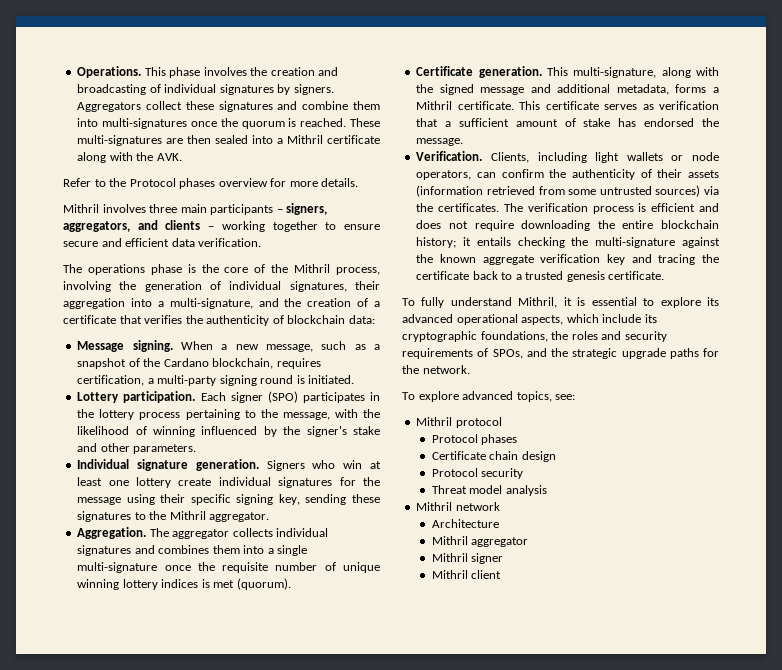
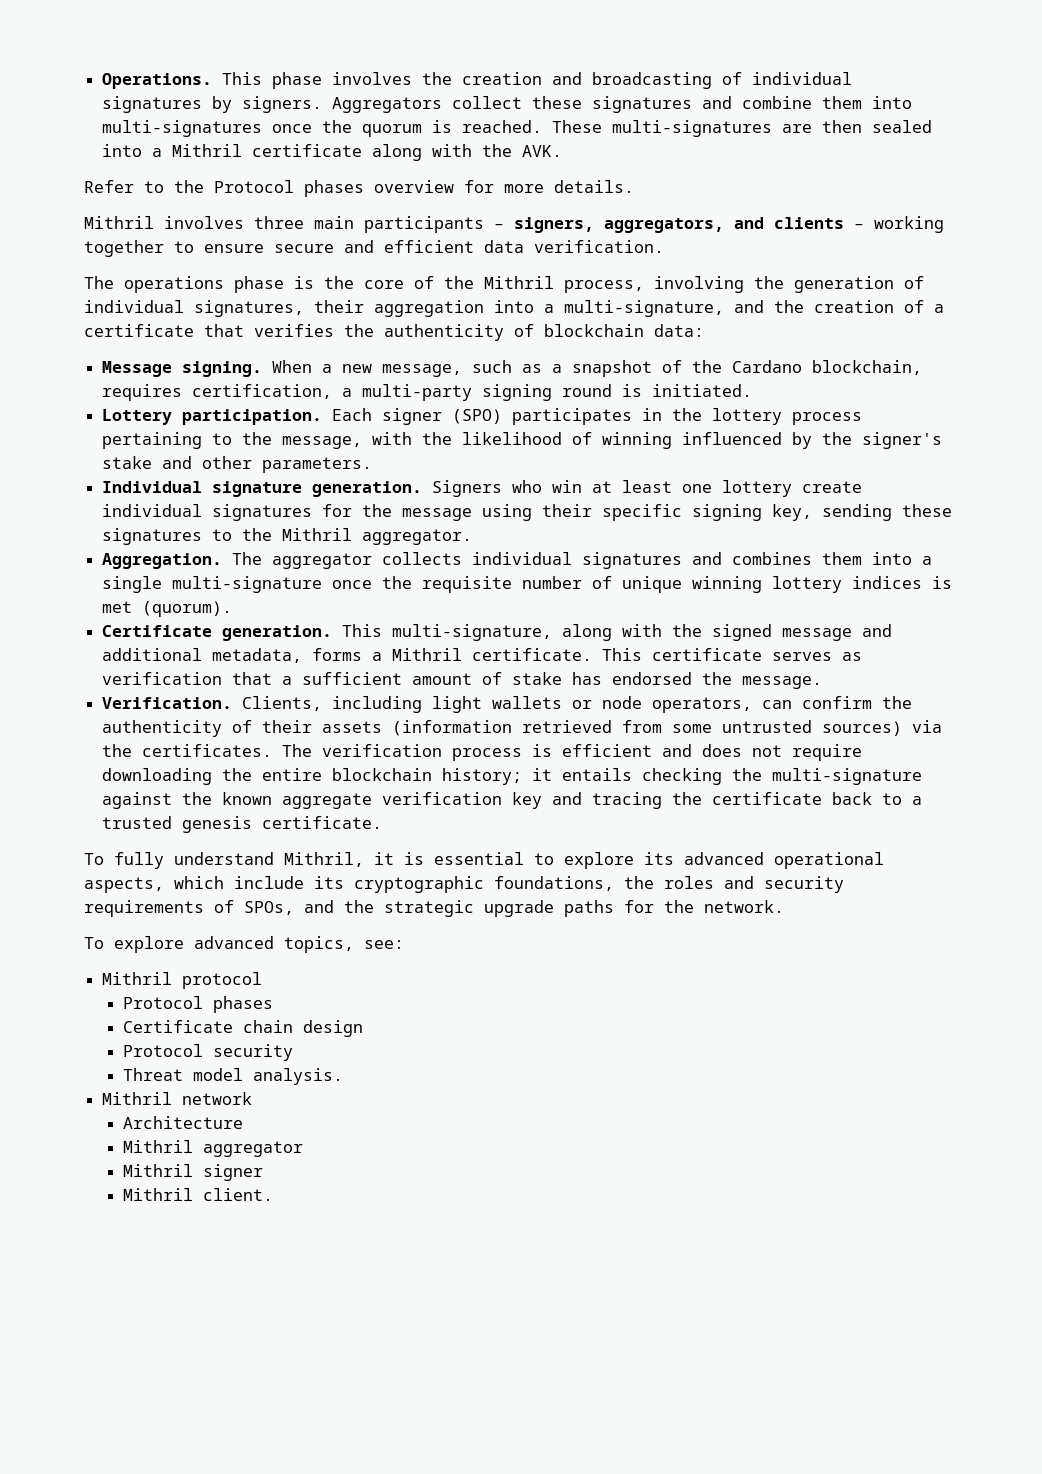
- Threat model analysis
+ Threat model analysis.
- Mithril client
+ Mithril client.

